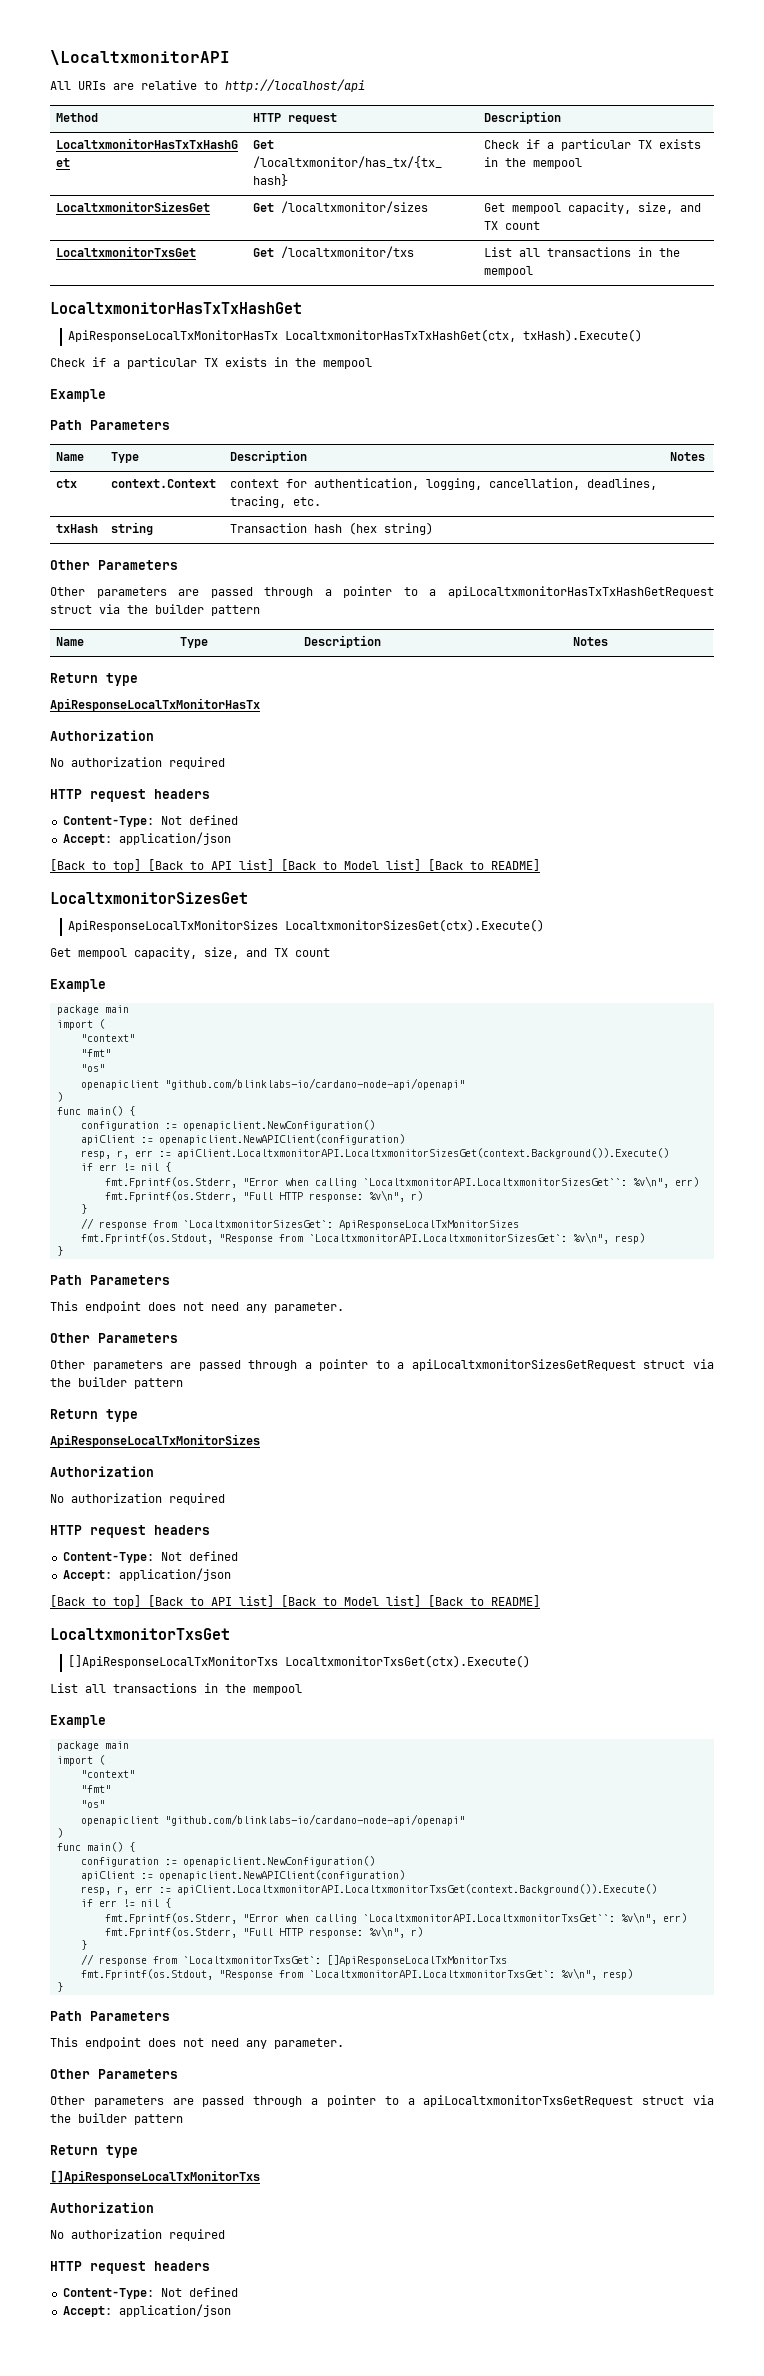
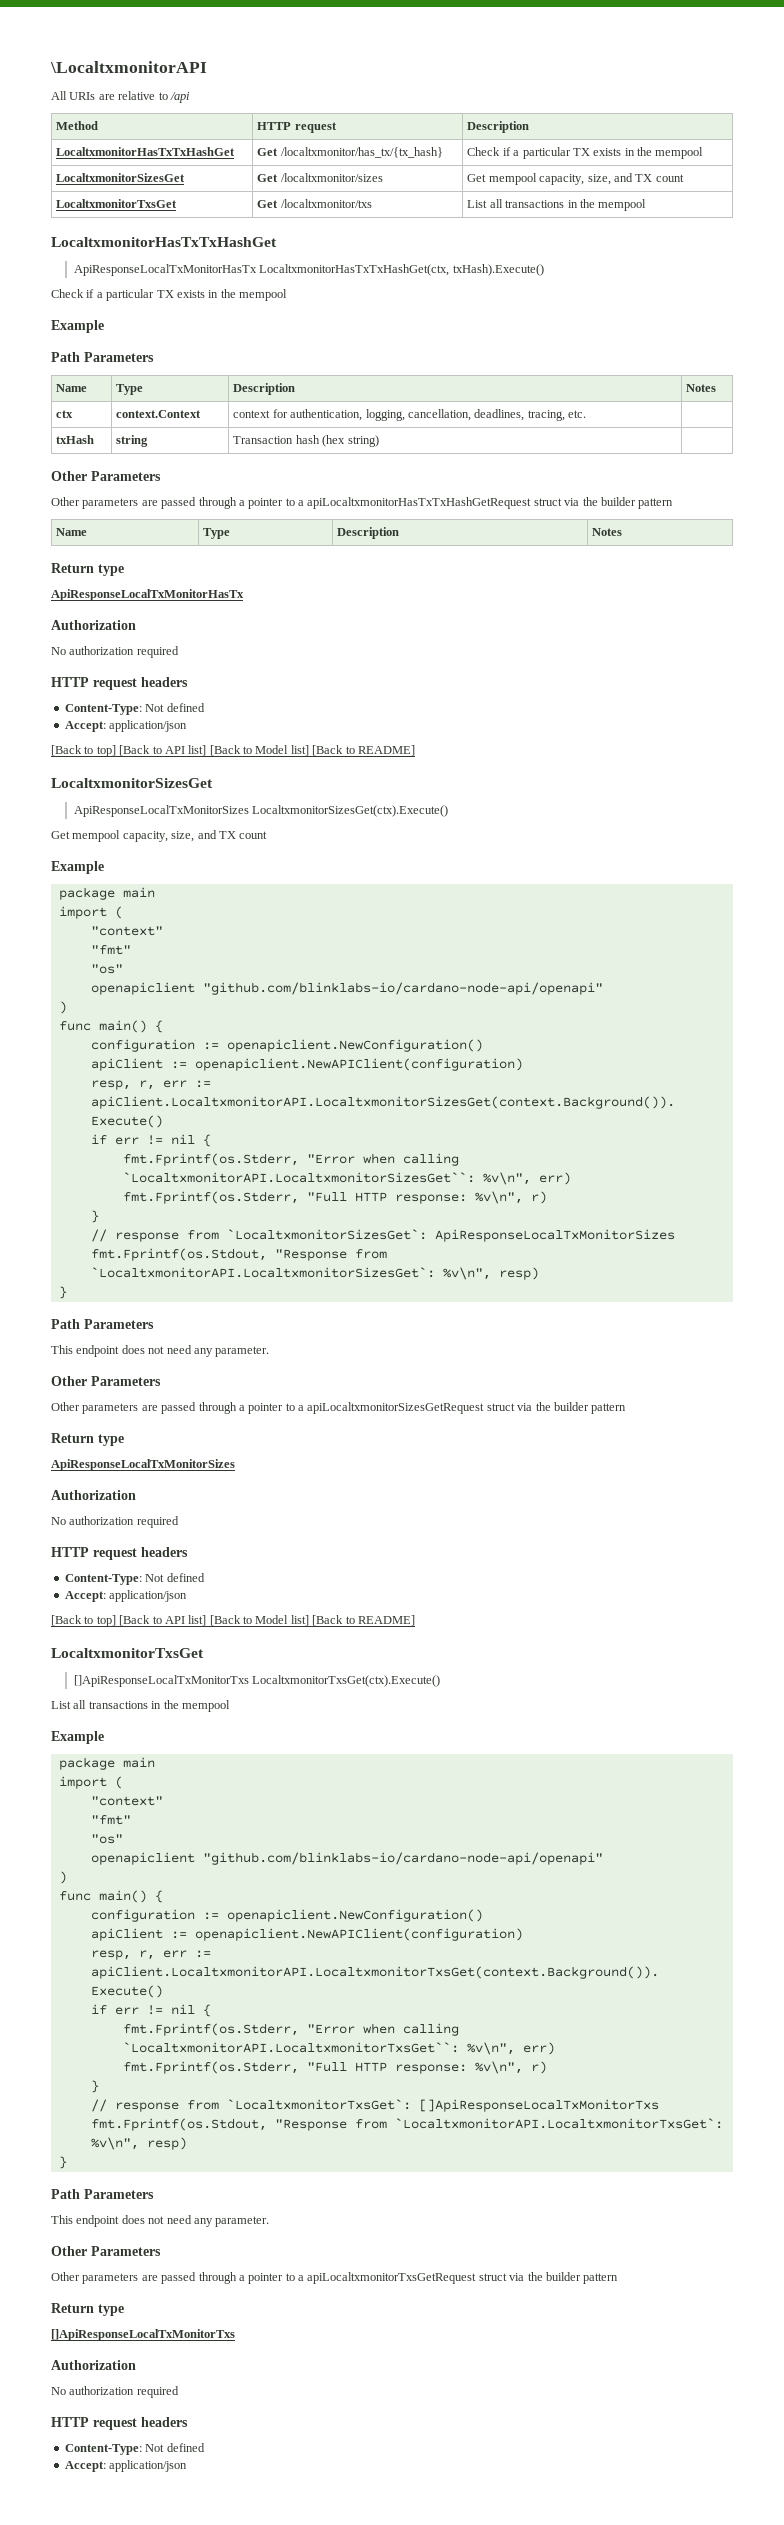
- All URIs are relative to http://localhost/api
+ All URIs are relative to /api

